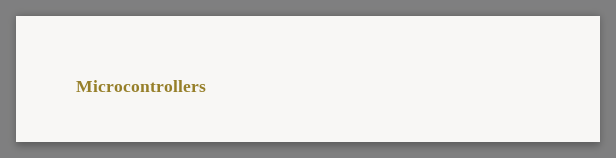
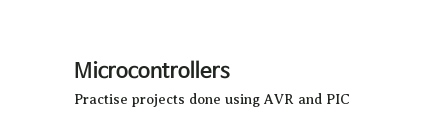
+ Practise projects done using AVR and PIC

